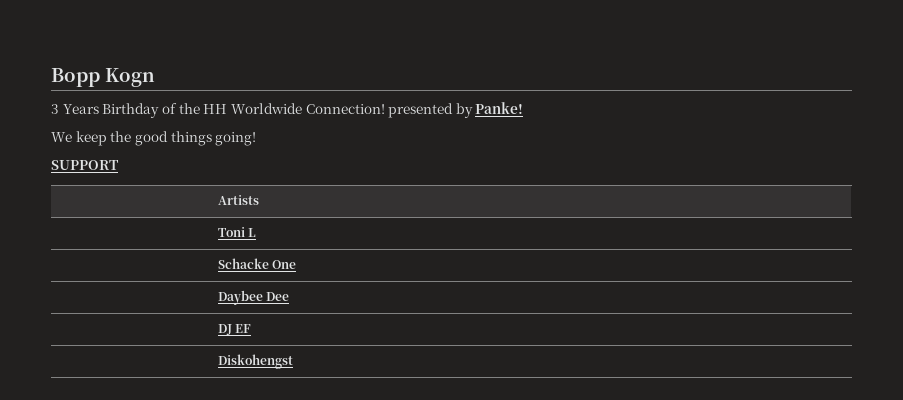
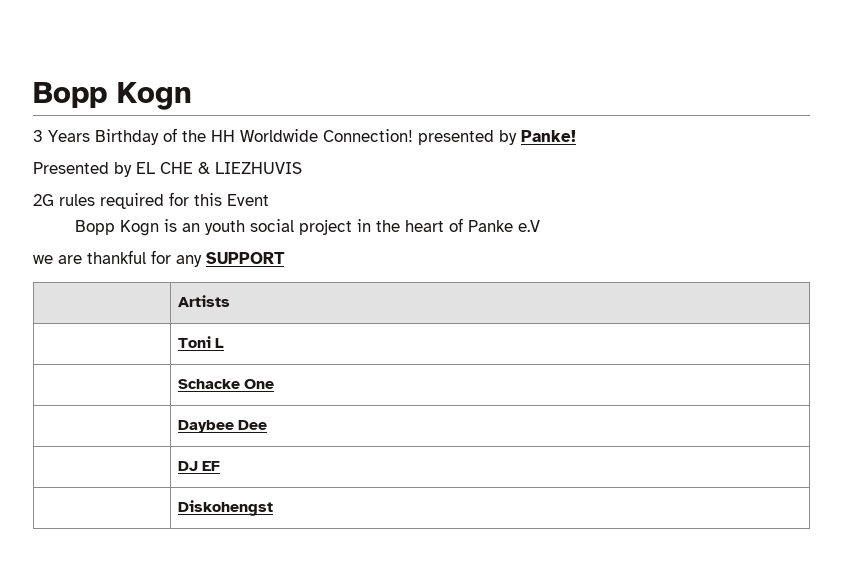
- We keep the good things going!
- SUPPORT
+ Presented by EL CHE & LIEZHUVIS
+ 2G rules required for this Event
+ Bopp Kogn is an youth social project in the heart of Panke e.V
+ we are thankful for any SUPPORT

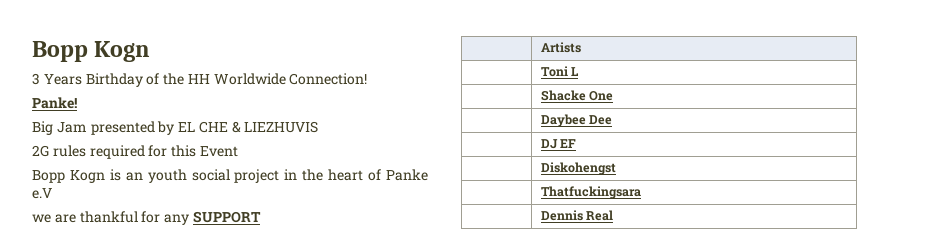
- 3 Years Birthday of the HH Worldwide Connection! presented by Panke!
+ 3 Years Birthday of the HH Worldwide Connection!
+ Panke!
- Presented by EL CHE & LIEZHUVIS
+ Big Jam presented by EL CHE & LIEZHUVIS
- | Schacke One
+ | Shacke One
+ | Thatfuckingsara
+ | Dennis Real

